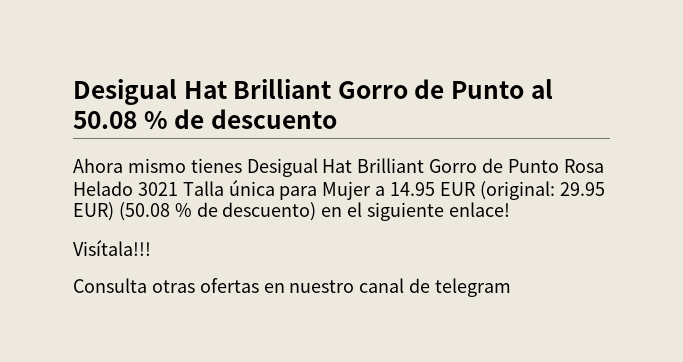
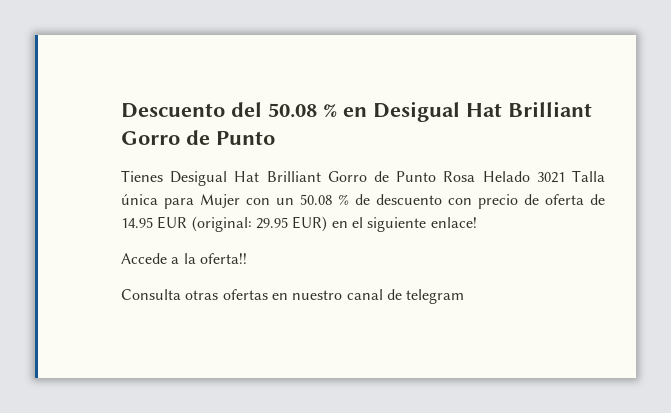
- Desigual Hat Brilliant Gorro de Punto al 50.08 % de descuento
- Ahora mismo tienes Desigual Hat Brilliant Gorro de Punto Rosa Helado 3021 Talla única para Mujer a 14.95 EUR (original: 29.95 EUR) (50.08 % de descuento) en el siguiente enlace!
+ Descuento del 50.08 % en Desigual Hat Brilliant Gorro de Punto
+ Tienes Desigual Hat Brilliant Gorro de Punto Rosa Helado 3021 Talla única para Mujer con un 50.08 % de descuento con precio de oferta de 14.95 EUR (original: 29.95 EUR) en el siguiente enlace!
- Visítala!!!
+ Accede a la oferta!!

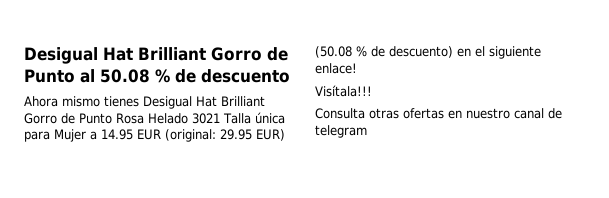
- Descuento del 50.08 % en Desigual Hat Brilliant Gorro de Punto
- Tienes Desigual Hat Brilliant Gorro de Punto Rosa Helado 3021 Talla única para Mujer con un 50.08 % de descuento con precio de oferta de 14.95 EUR (original: 29.95 EUR) en el siguiente enlace!
+ Desigual Hat Brilliant Gorro de Punto al 50.08 % de descuento
+ Ahora mismo tienes Desigual Hat Brilliant Gorro de Punto Rosa Helado 3021 Talla única para Mujer a 14.95 EUR (original: 29.95 EUR) (50.08 % de descuento) en el siguiente enlace!
- Accede a la oferta!!
+ Visítala!!!

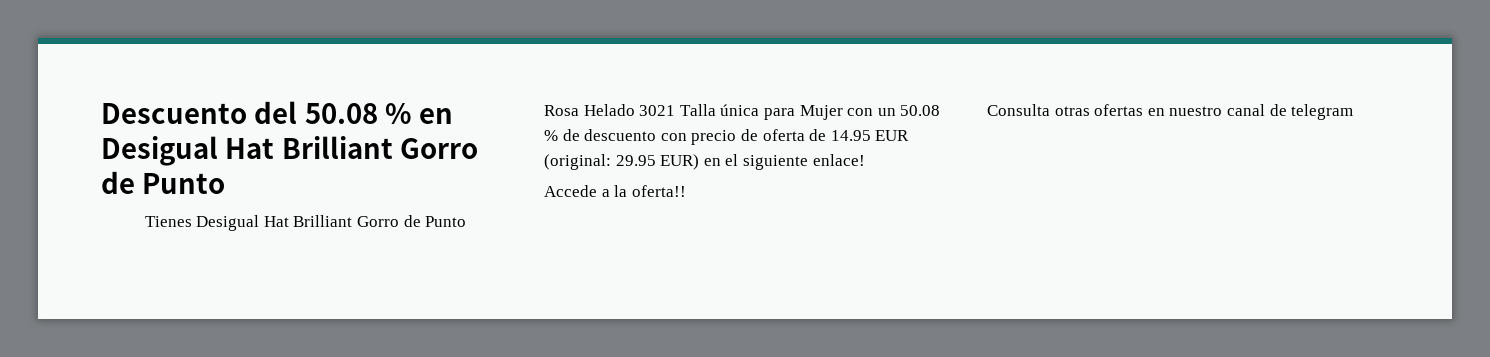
- Desigual Hat Brilliant Gorro de Punto al 50.08 % de descuento
- Ahora mismo tienes Desigual Hat Brilliant Gorro de Punto Rosa Helado 3021 Talla única para Mujer a 14.95 EUR (original: 29.95 EUR) (50.08 % de descuento) en el siguiente enlace!
+ Descuento del 50.08 % en Desigual Hat Brilliant Gorro de Punto
+ Tienes Desigual Hat Brilliant Gorro de Punto Rosa Helado 3021 Talla única para Mujer con un 50.08 % de descuento con precio de oferta de 14.95 EUR (original: 29.95 EUR) en el siguiente enlace!
- Visítala!!!
+ Accede a la oferta!!

